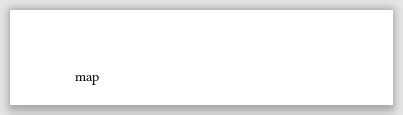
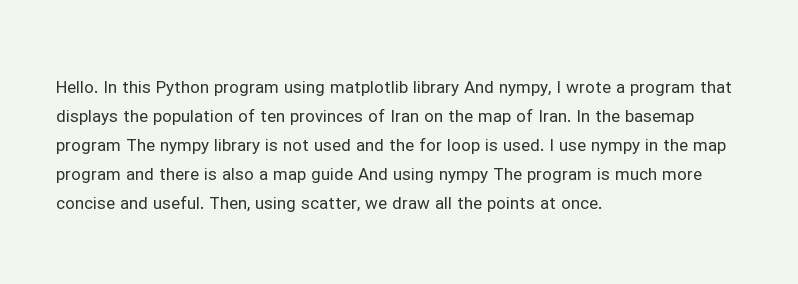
- map
+ Hello. In this Python program using matplotlib library And nympy, I wrote a program that displays the population of ten provinces of Iran on the map of Iran. In the basemap program The nympy library is not used and the for loop is used. I use nympy in the map program and there is also a map guide And using nympy The program is much more concise and useful. Then, using scatter, we draw all the points at once.

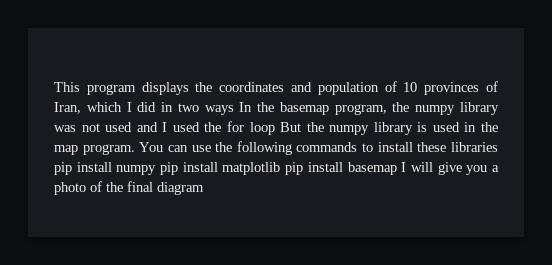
- Hello. In this Python program using matplotlib library And nympy, I wrote a program that displays the population of ten provinces of Iran on the map of Iran. In the basemap program The nympy library is not used and the for loop is used. I use nympy in the map program and there is also a map guide And using nympy The program is much more concise and useful. Then, using scatter, we draw all the points at once.
+ This program displays the coordinates and population of 10 provinces of Iran, which I did in two ways In the basemap program, the numpy library was not used and I used the for loop But the numpy library is used in the map program. You can use the following commands to install these libraries pip install numpy pip install matplotlib pip install basemap I will give you a photo of the final diagram

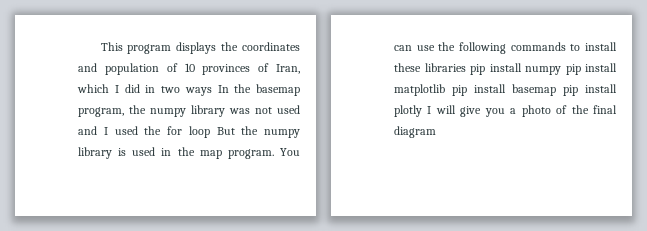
- You can use the following commands to install these libraries pip install numpy pip install matplotlib pip install basemap I will give you a photo of the final diagram
+ You can use the following commands to install these libraries pip install numpy pip install matplotlib pip install basemap pip install plotly I will give you a photo of the final diagram

